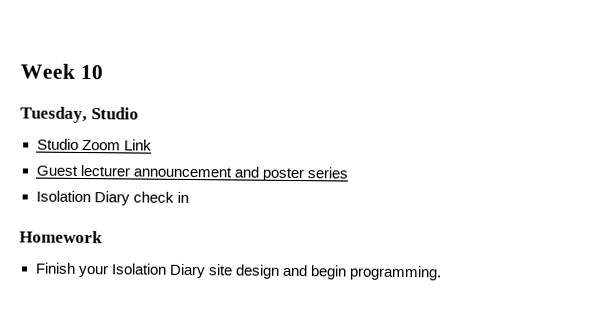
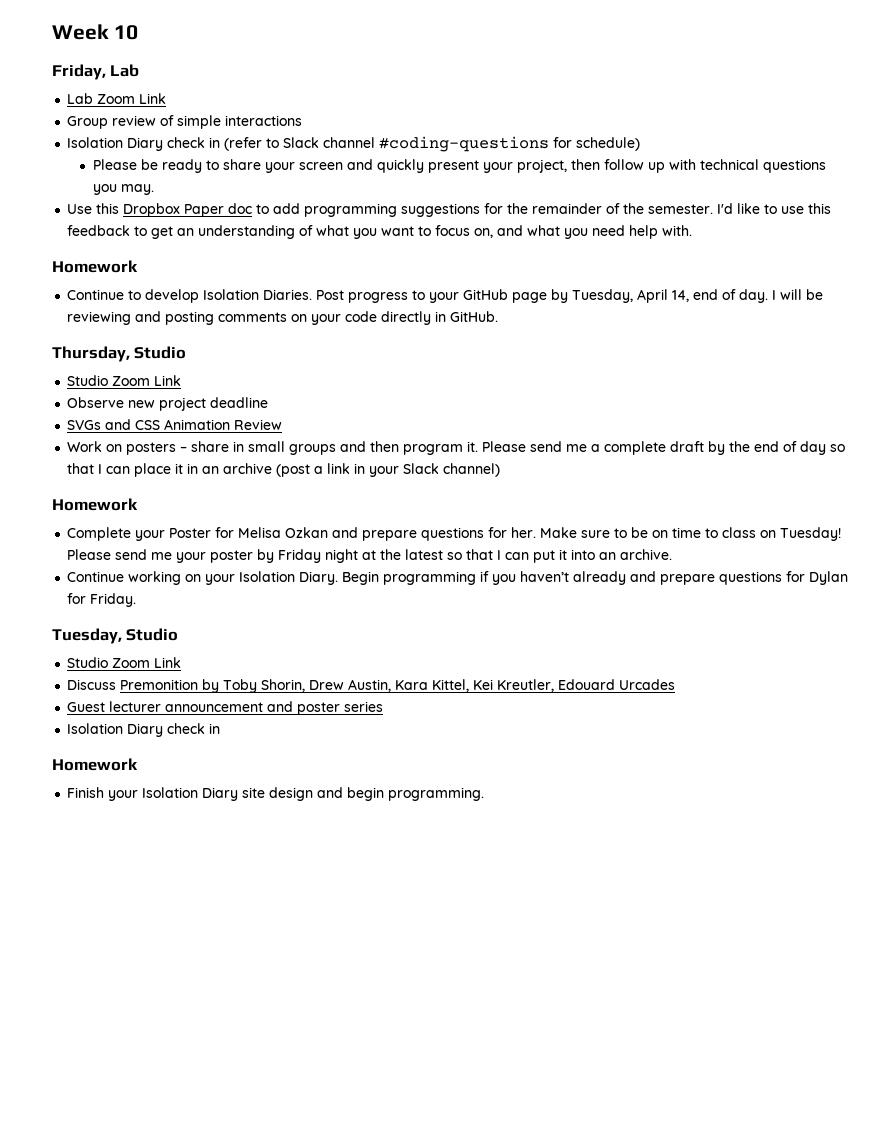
+ Friday, Lab
+ Lab Zoom Link
+ Group review of simple interactions
+ Isolation Diary check in (refer to Slack channel #coding-questions for schedule)
+ Please be ready to share your screen and quickly present your project, then follow up with technical questions you may.
+ Use this Dropbox Paper doc to add programming suggestions for the remainder of the semester. I'd like to use this feedback to get an understanding of what you want to focus on, and what you need help with.
+ Homework
+ Continue to develop Isolation Diaries. Post progress to your GitHub page by Tuesday, April 14, end of day. I will be reviewing and posting comments on your code directly in GitHub.
+ Thursday, Studio
+ Studio Zoom Link
+ Observe new project deadline
+ SVGs and CSS Animation Review
+ Work on posters – share in small groups and then program it. Please send me a complete draft by the end of day so that I can place it in an archive (post a link in your Slack channel)
+ Homework
+ Complete your Poster for Melisa Ozkan and prepare questions for her. Make sure to be on time to class on Tuesday! Please send me your poster by Friday night at the latest so that I can put it into an archive.
+ Continue working on your Isolation Diary. Begin programming if you haven’t already and prepare questions for Dylan for Friday.
+ Discuss Premonition by Toby Shorin, Drew Austin, Kara Kittel, Kei Kreutler, Edouard Urcades

